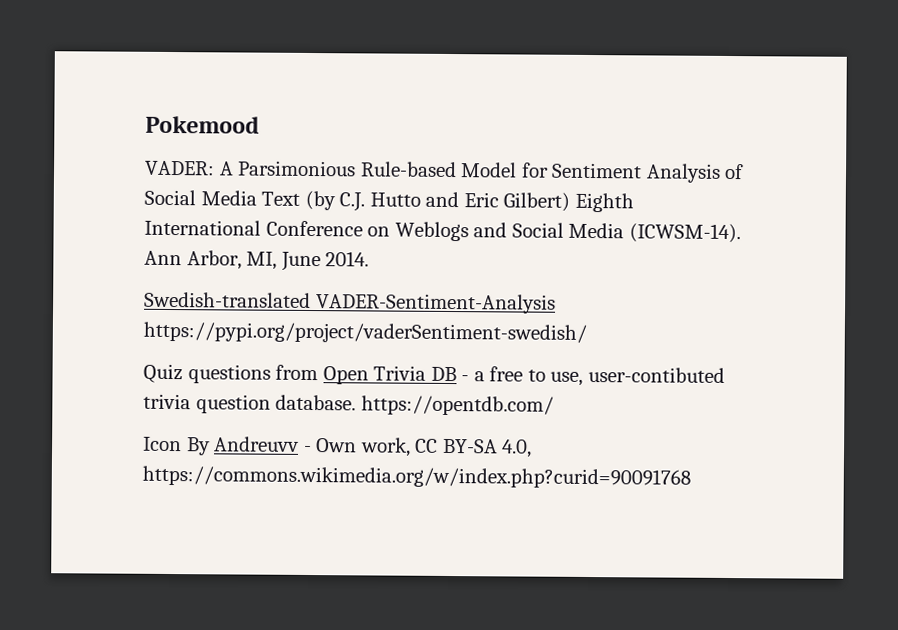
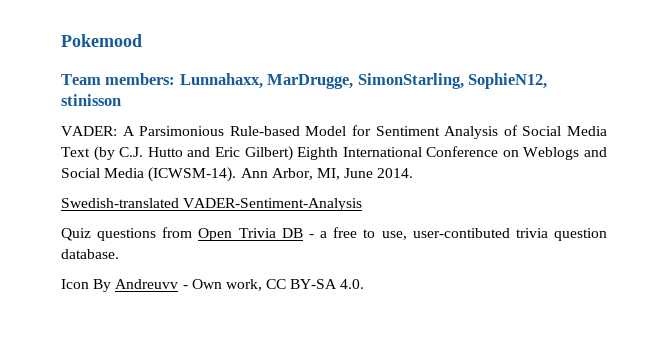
+ Team members: Lunnahaxx, MarDrugge, SimonStarling, SophieN12, stinisson
- Swedish-translated VADER-Sentiment-Analysis https://pypi.org/project/vaderSentiment-swedish/
+ Swedish-translated VADER-Sentiment-Analysis
- Quiz questions from Open Trivia DB - a free to use, user-contibuted trivia question database. https://opentdb.com/
+ Quiz questions from Open Trivia DB - a free to use, user-contibuted trivia question database.
- Icon By Andreuvv - Own work, CC BY-SA 4.0, https://commons.wikimedia.org/w/index.php?curid=90091768
+ Icon By Andreuvv - Own work, CC BY-SA 4.0.

